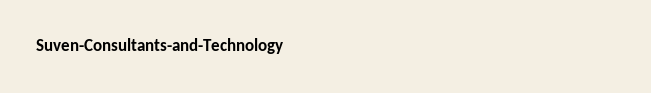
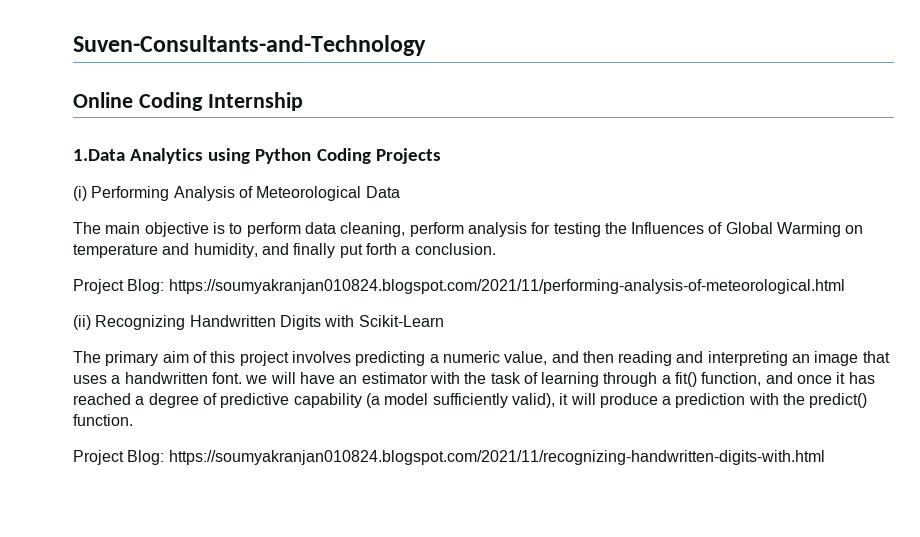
+ Online Coding Internship
+ 1.Data Analytics using Python Coding Projects
+ (i) Performing Analysis of Meteorological Data
+ The main objective is to perform data cleaning, perform analysis for testing the Influences of Global Warming on temperature and humidity, and finally put forth a conclusion.
+ Project Blog: https://soumyakranjan010824.blogspot.com/2021/11/performing-analysis-of-meteorological.html
+ (ii) Recognizing Handwritten Digits with Scikit-Learn
+ The primary aim of this project involves predicting a numeric value, and then reading and interpreting an image that uses a handwritten font. we will have an estimator with the task of learning through a fit() function, and once it has reached a degree of predictive capability (a model sufficiently valid), it will produce a prediction with the predict() function.
+ Project Blog: https://soumyakranjan010824.blogspot.com/2021/11/recognizing-handwritten-digits-with.html

